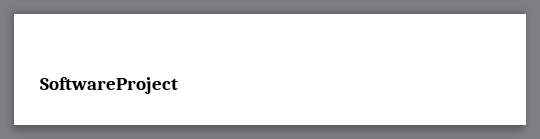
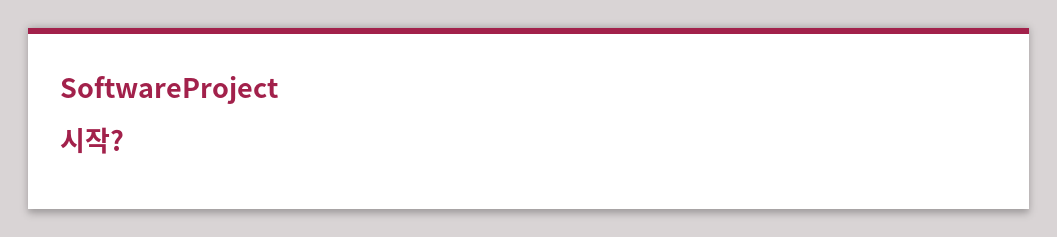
+ 시작?

